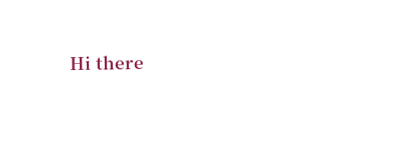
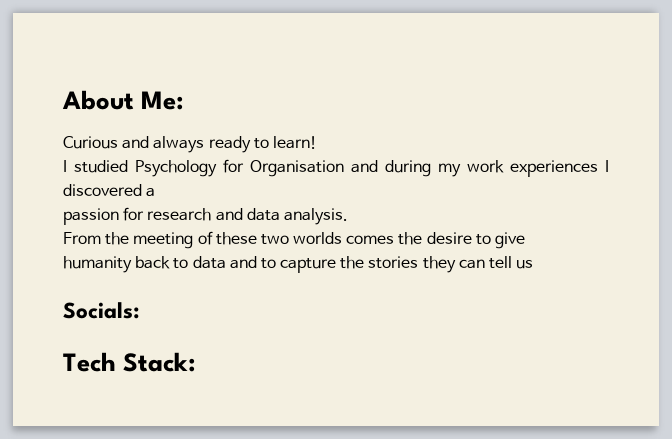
- Hi there
+ About Me:
+ Curious and always ready to learn!
+ I studied Psychology for Organisation and during my work experiences I discovered a
+ passion for research and data analysis.
+ From the meeting of these two worlds comes the desire to give
+ humanity back to data and to capture the stories they can tell us
+ Socials:
+ Tech Stack:

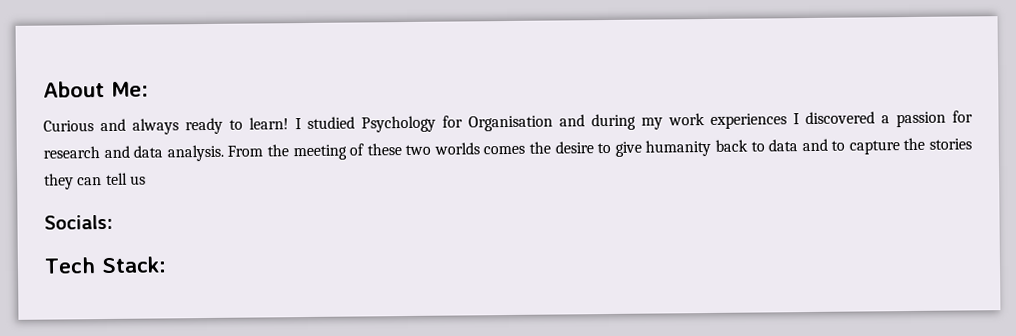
- Curious and always ready to learn!
- I studied Psychology for Organisation and during my work experiences I discovered a
- passion for research and data analysis.
- From the meeting of these two worlds comes the desire to give
- humanity back to data and to capture the stories they can tell us
+ Curious and always ready to learn! I studied Psychology for Organisation and during my work experiences I discovered a passion for research and data analysis. From the meeting of these two worlds comes the desire to give humanity back to data and to capture the stories they can tell us

